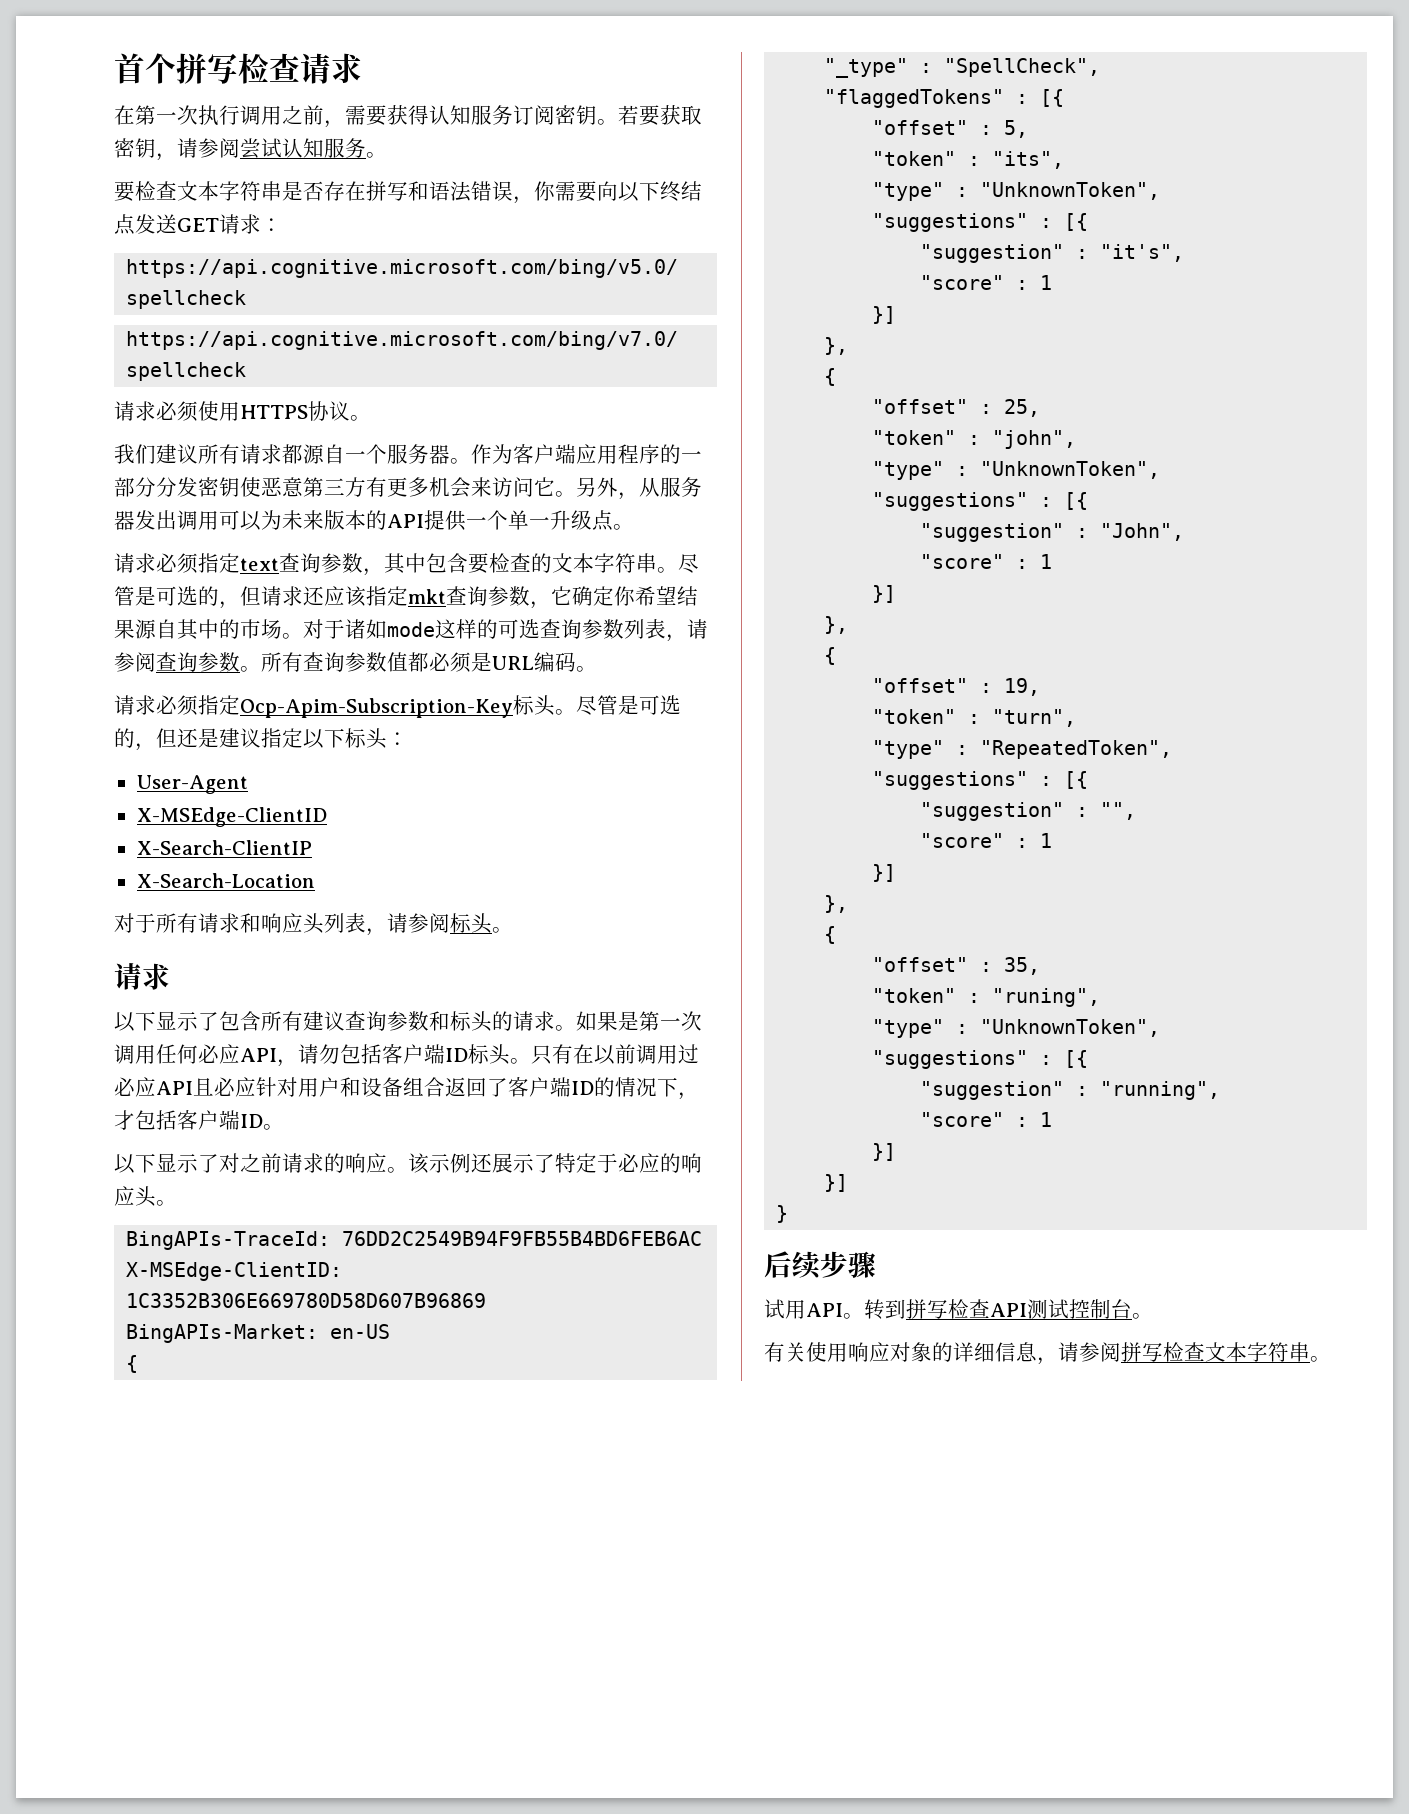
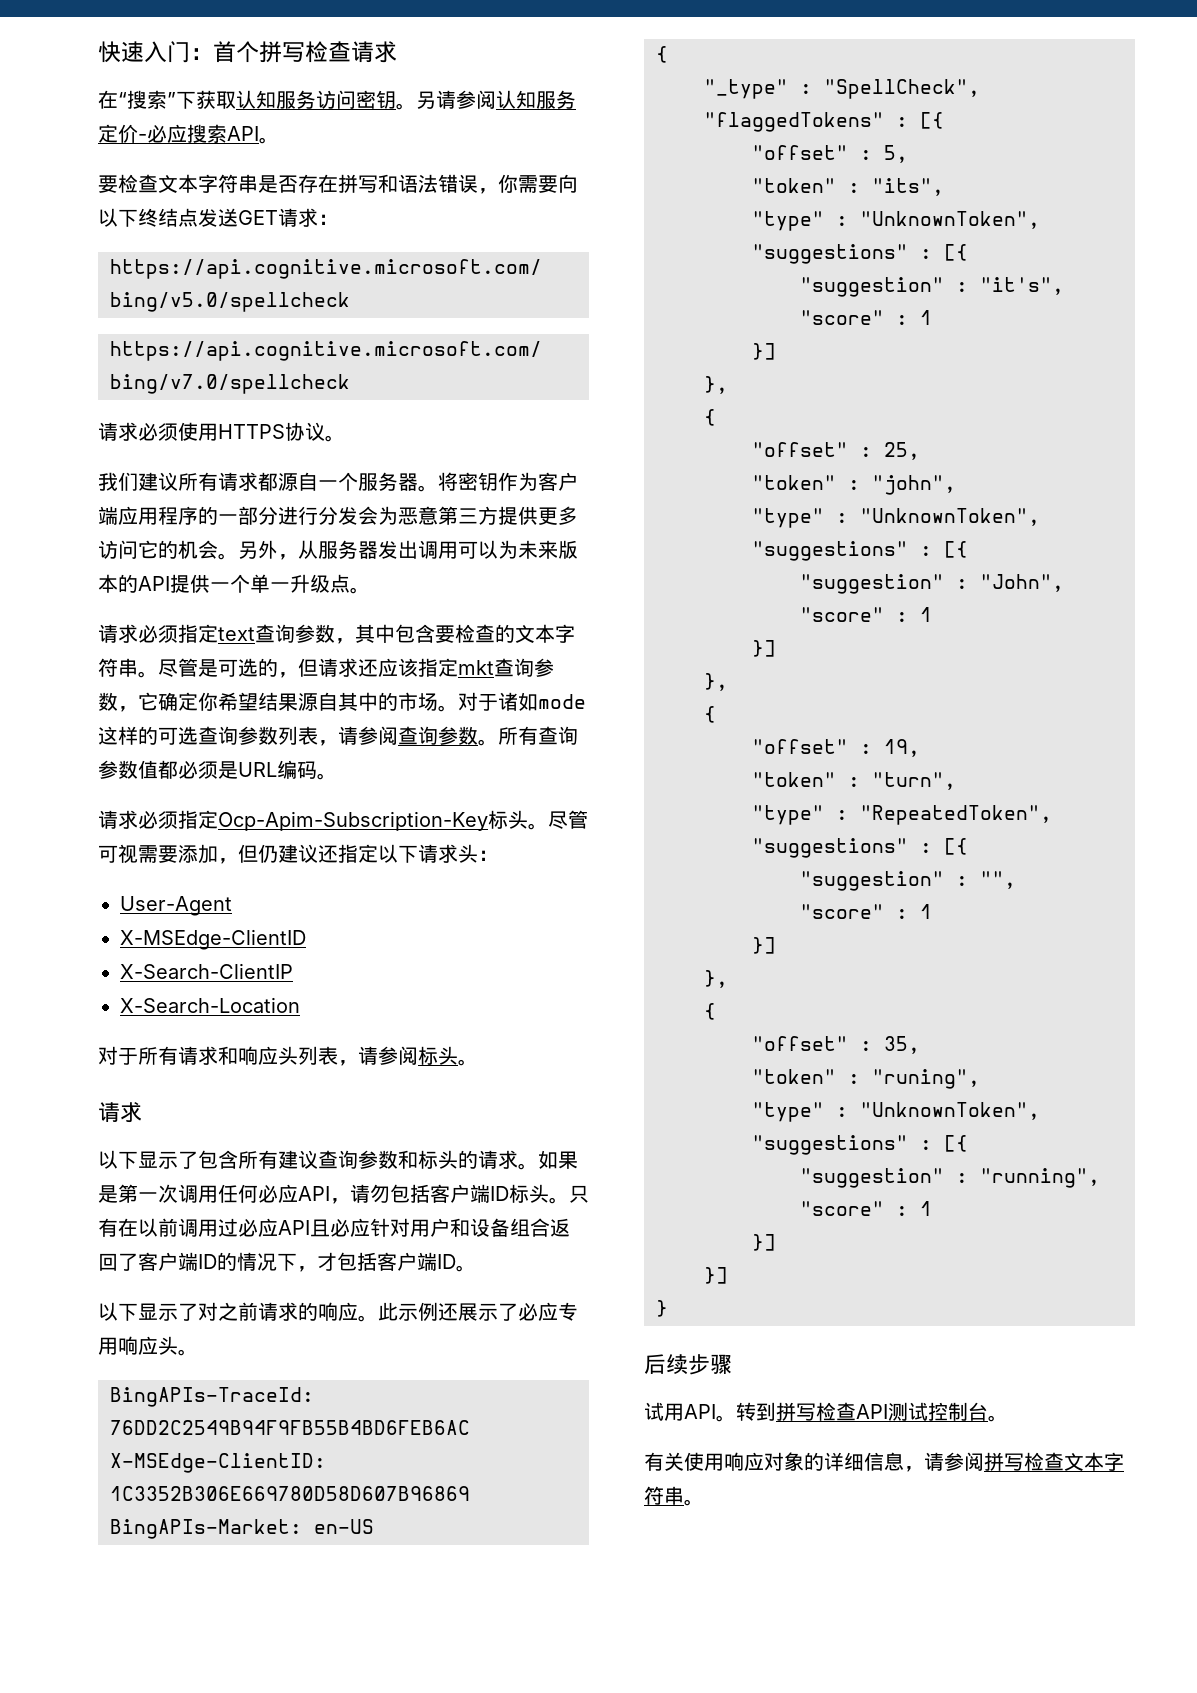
- 首个拼写检查请求
+ 快速入门：首个拼写检查请求
- 在第一次执行调用之前，需要获得认知服务订阅密钥。若要获取密钥，请参阅尝试认知服务。
+ 在“搜索”下获取认知服务访问密钥。另请参阅认知服务定价-必应搜索API。
- 作为客户端应用程序的一部分分发密钥使恶意第三方有更多机会来访问它。
+ 将密钥作为客户端应用程序的一部分进行分发会为恶意第三方提供更多访问它的机会。
- 尽管是可选的，但还是建议指定以下标头：
+ 尽管可视需要添加，但仍建议还指定以下请求头：
- 该示例还展示了特定于必应的响应头。
+ 此示例还展示了必应专用响应头。

